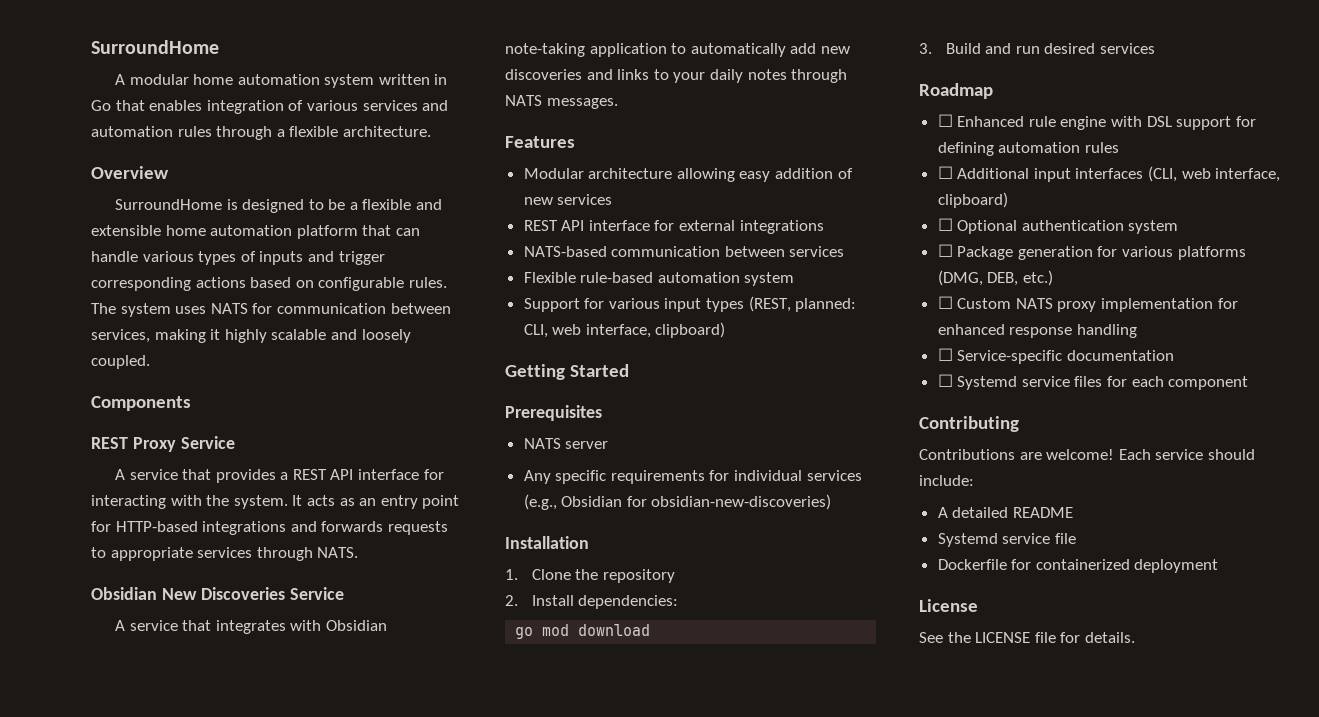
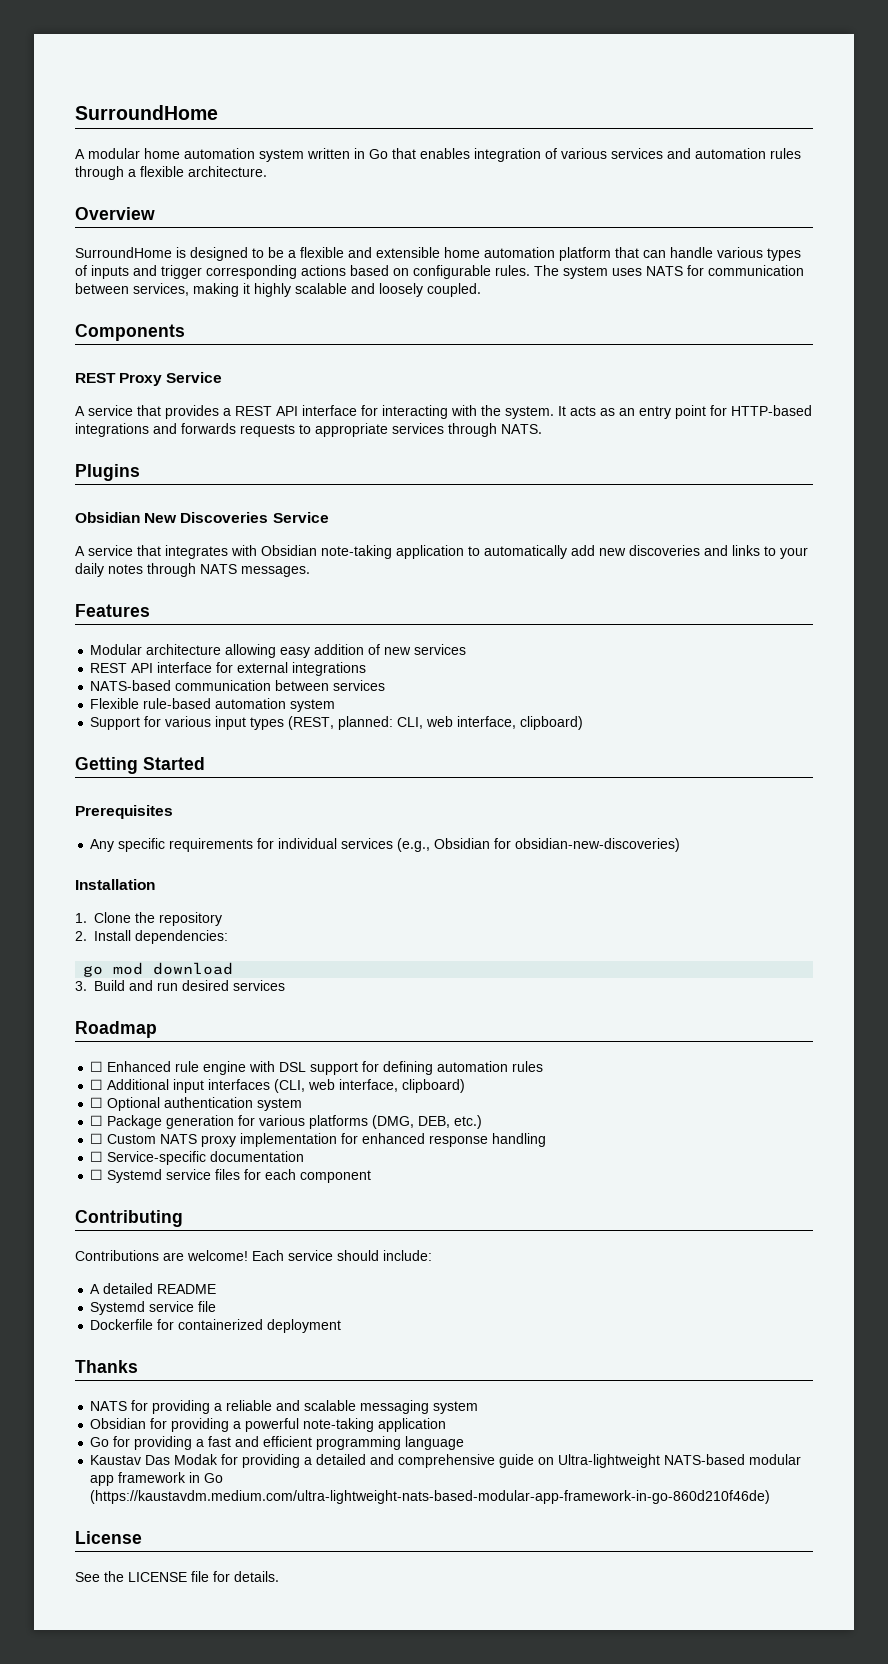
+ Plugins
- NATS server
+ Thanks
+ NATS for providing a reliable and scalable messaging system
+ Obsidian for providing a powerful note-taking application
+ Go for providing a fast and efficient programming language
+ Kaustav Das Modak for providing a detailed and comprehensive guide on Ultra-lightweight NATS-based modular app framework in Go (https://kaustavdm.medium.com/ultra-lightweight-nats-based-modular-app-framework-in-go-860d210f46de)

